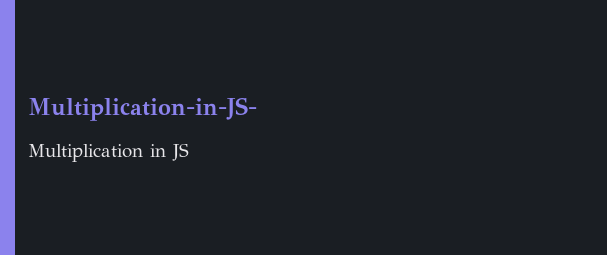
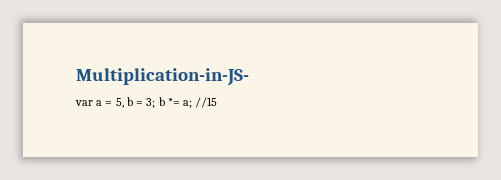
- Multiplication in JS
+ var a = 5, b = 3; b *= a; //15

